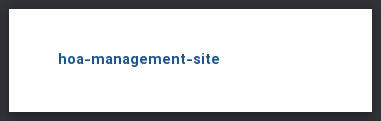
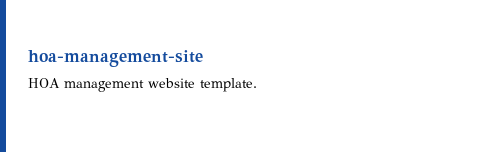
+ HOA management website template.

